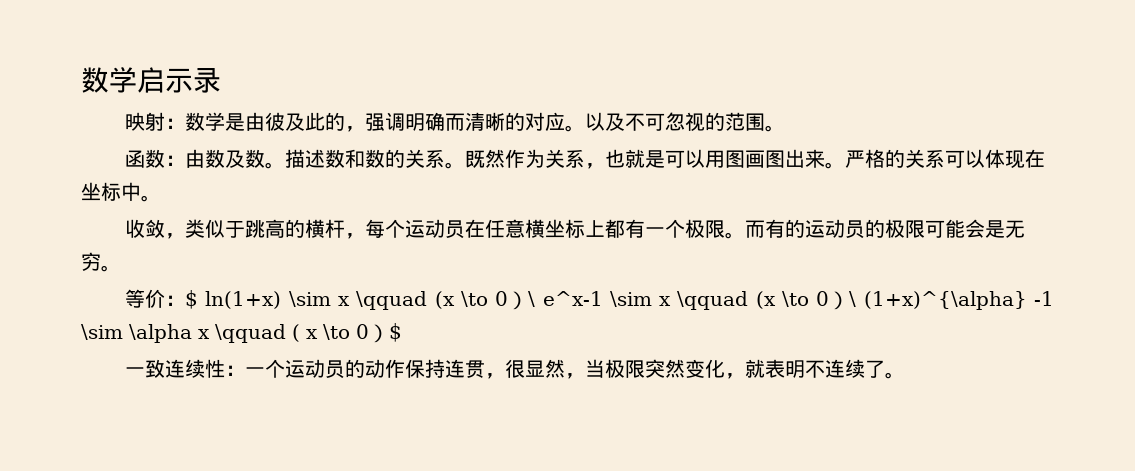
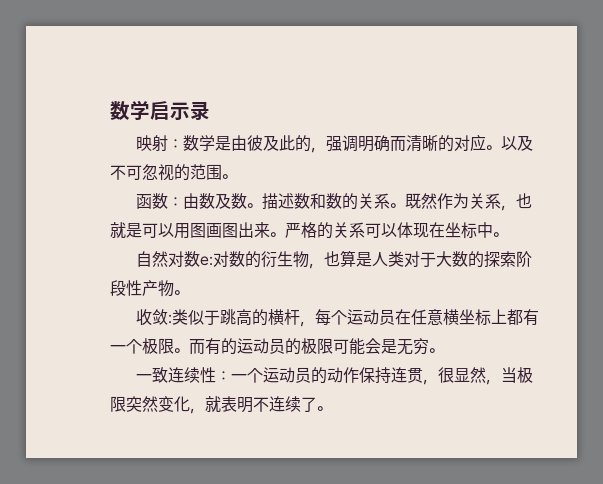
+ 自然对数e:对数的衍生物，也算是人类对于大数的探索阶段性产物。
- 收敛，类似于跳高的横杆，每个运动员在任意横坐标上都有一个极限。
+ 收敛:类似于跳高的横杆，每个运动员在任意横坐标上都有一个极限。
- 等价：$ ln(1+x) \sim x \qquad (x \to 0）\ e^x-1 \sim x \qquad (x \to 0）\ (1+x)^{\alpha} -1 \sim \alpha x \qquad ( x \to 0）$

